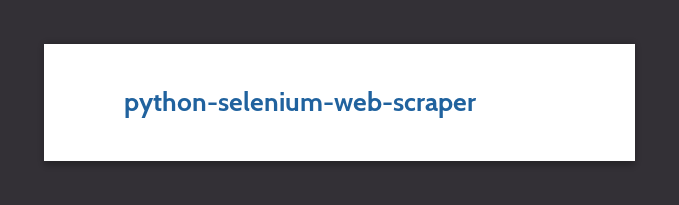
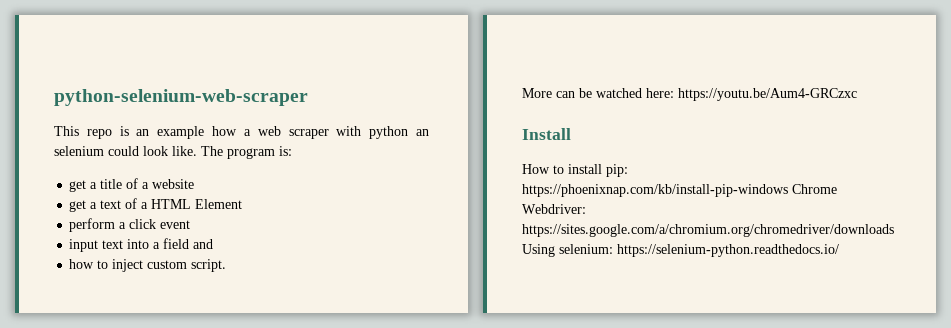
+ This repo is an example how a web scraper with python an selenium could look like. The program is:
+ get a title of a website
+ get a text of a HTML Element
+ perform a click event
+ input text into a field and
+ how to inject custom script.
+ More can be watched here: https://youtu.be/Aum4-GRCzxc
+ Install
+ How to install pip: https://phoenixnap.com/kb/install-pip-windows Chrome Webdriver: https://sites.google.com/a/chromium.org/chromedriver/downloads Using selenium: https://selenium-python.readthedocs.io/

